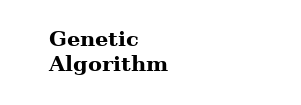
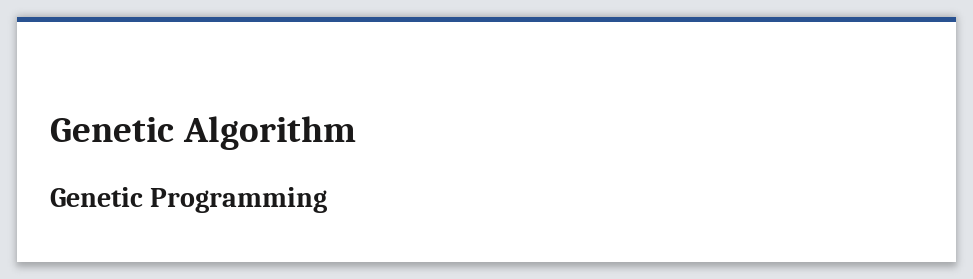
+ Genetic Programming

